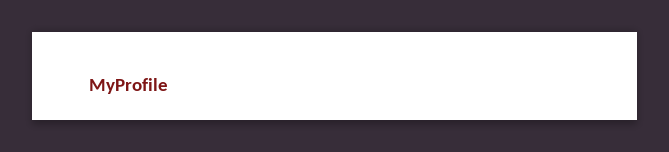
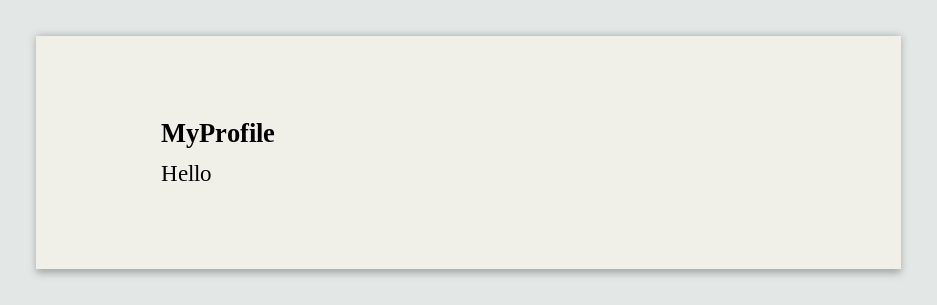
+ Hello

